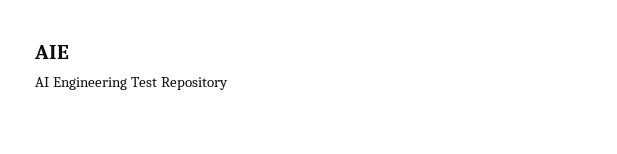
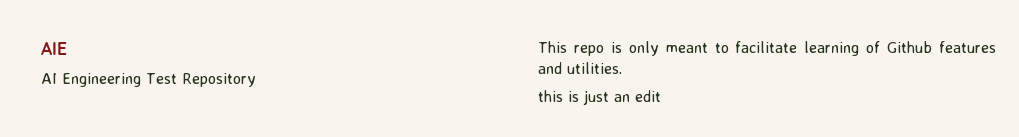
+ This repo is only meant to facilitate learning of Github features and utilities.
+ this is just an edit

